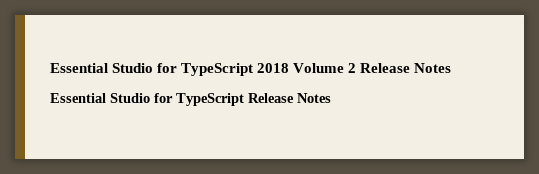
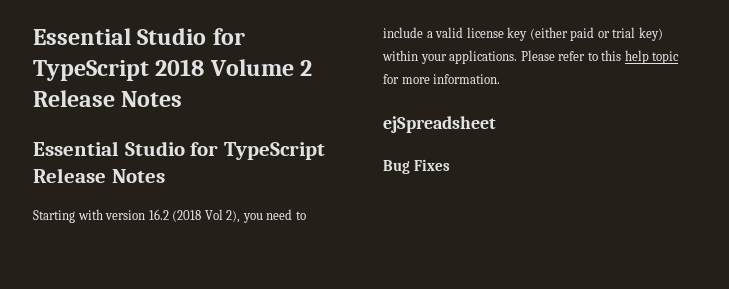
+ Starting with version 16.2 (2018 Vol 2), you need to include a valid license key (either paid or trial key) within your applications. Please refer to this help topic for more information.
+ ejSpreadsheet
+ Bug Fixes

